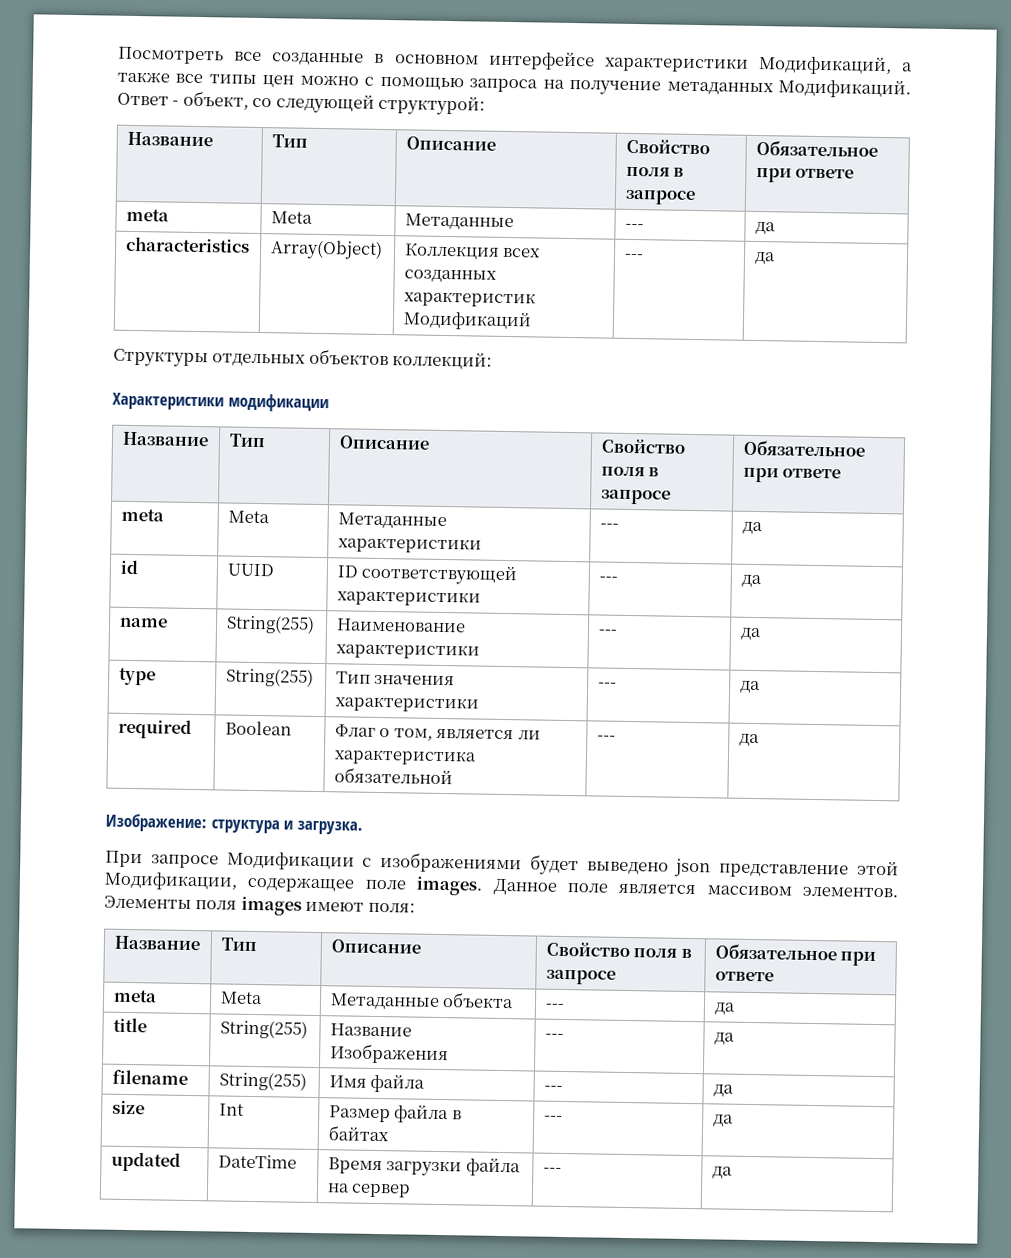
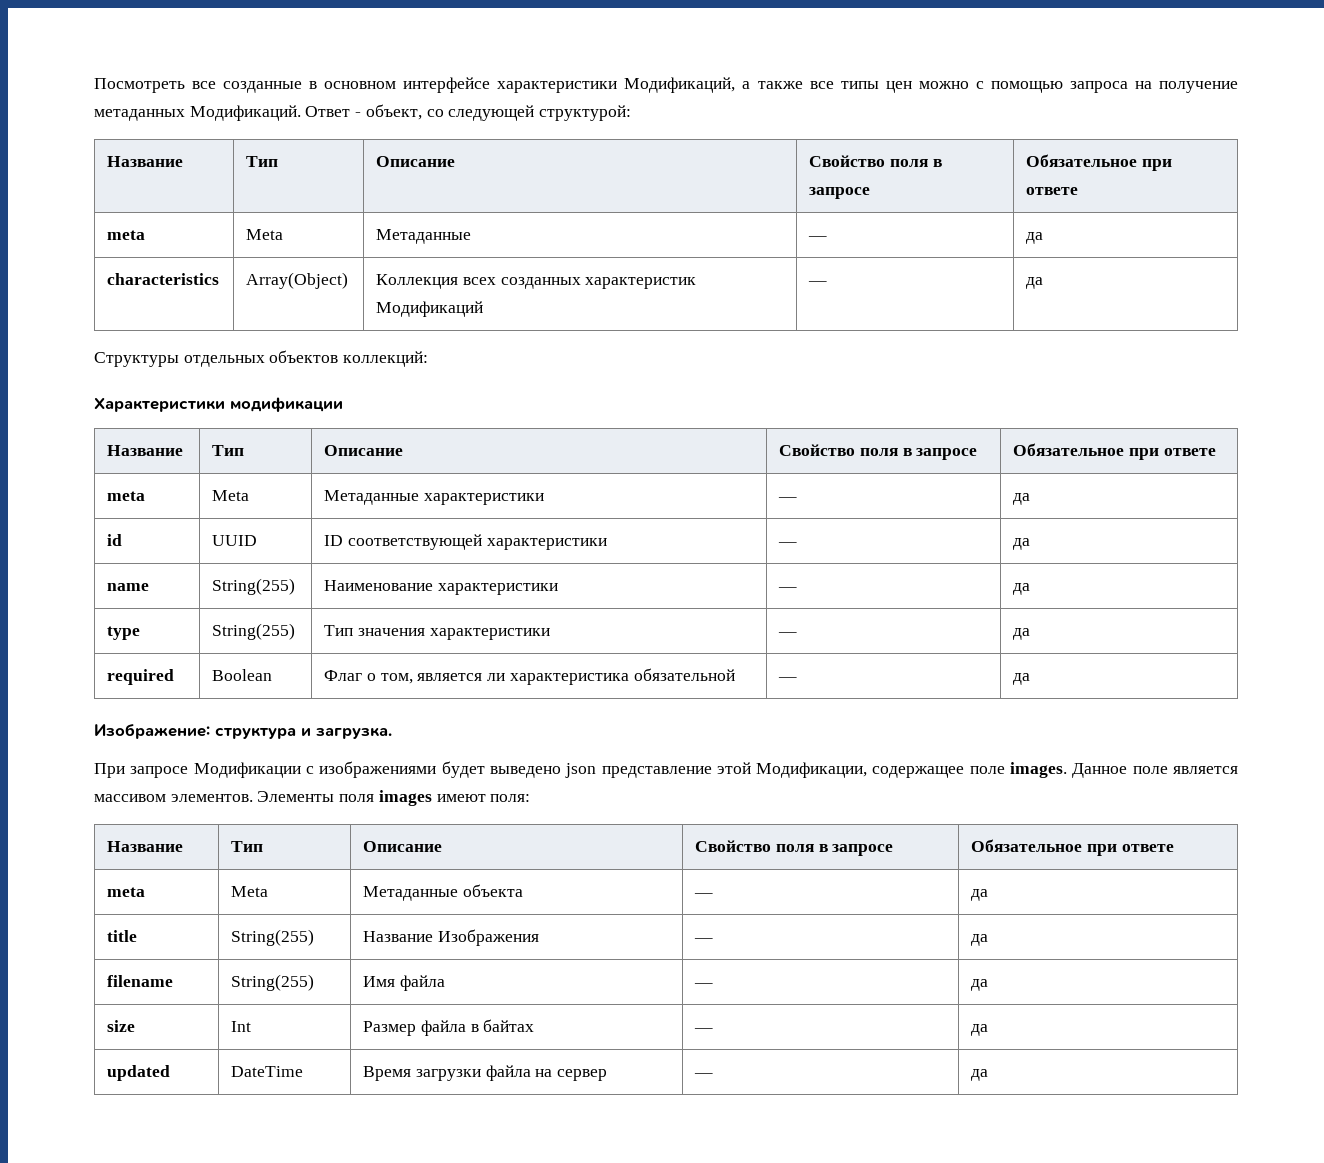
- meta | Meta | Метаданные | --- | да
+ meta | Meta | Метаданные | — | да
- characteristics | Array(Object) | Коллекция всех созданных характеристик Модификаций | --- | да
+ characteristics | Array(Object) | Коллекция всех созданных характеристик Модификаций | — | да
- meta | Meta | Метаданные характеристики | --- | да
+ meta | Meta | Метаданные характеристики | — | да
- id | UUID | ID соответствующей характеристики | --- | да
+ id | UUID | ID соответствующей характеристики | — | да
- name | String(255) | Наименование характеристики | --- | да
+ name | String(255) | Наименование характеристики | — | да
- type | String(255) | Тип значения характеристики | --- | да
+ type | String(255) | Тип значения характеристики | — | да
- required | Boolean | Флаг о том, является ли характеристика обязательной | --- | да
+ required | Boolean | Флаг о том, является ли характеристика обязательной | — | да
- meta | Meta | Метаданные объекта | --- | да
+ meta | Meta | Метаданные объекта | — | да
- title | String(255) | Название Изображения | --- | да
+ title | String(255) | Название Изображения | — | да
- filename | String(255) | Имя файла | --- | да
+ filename | String(255) | Имя файла | — | да
- size | Int | Размер файла в байтах | --- | да
+ size | Int | Размер файла в байтах | — | да
- updated | DateTime | Время загрузки файла на сервер | --- | да
+ updated | DateTime | Время загрузки файла на сервер | — | да

